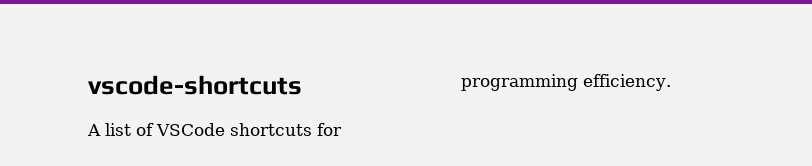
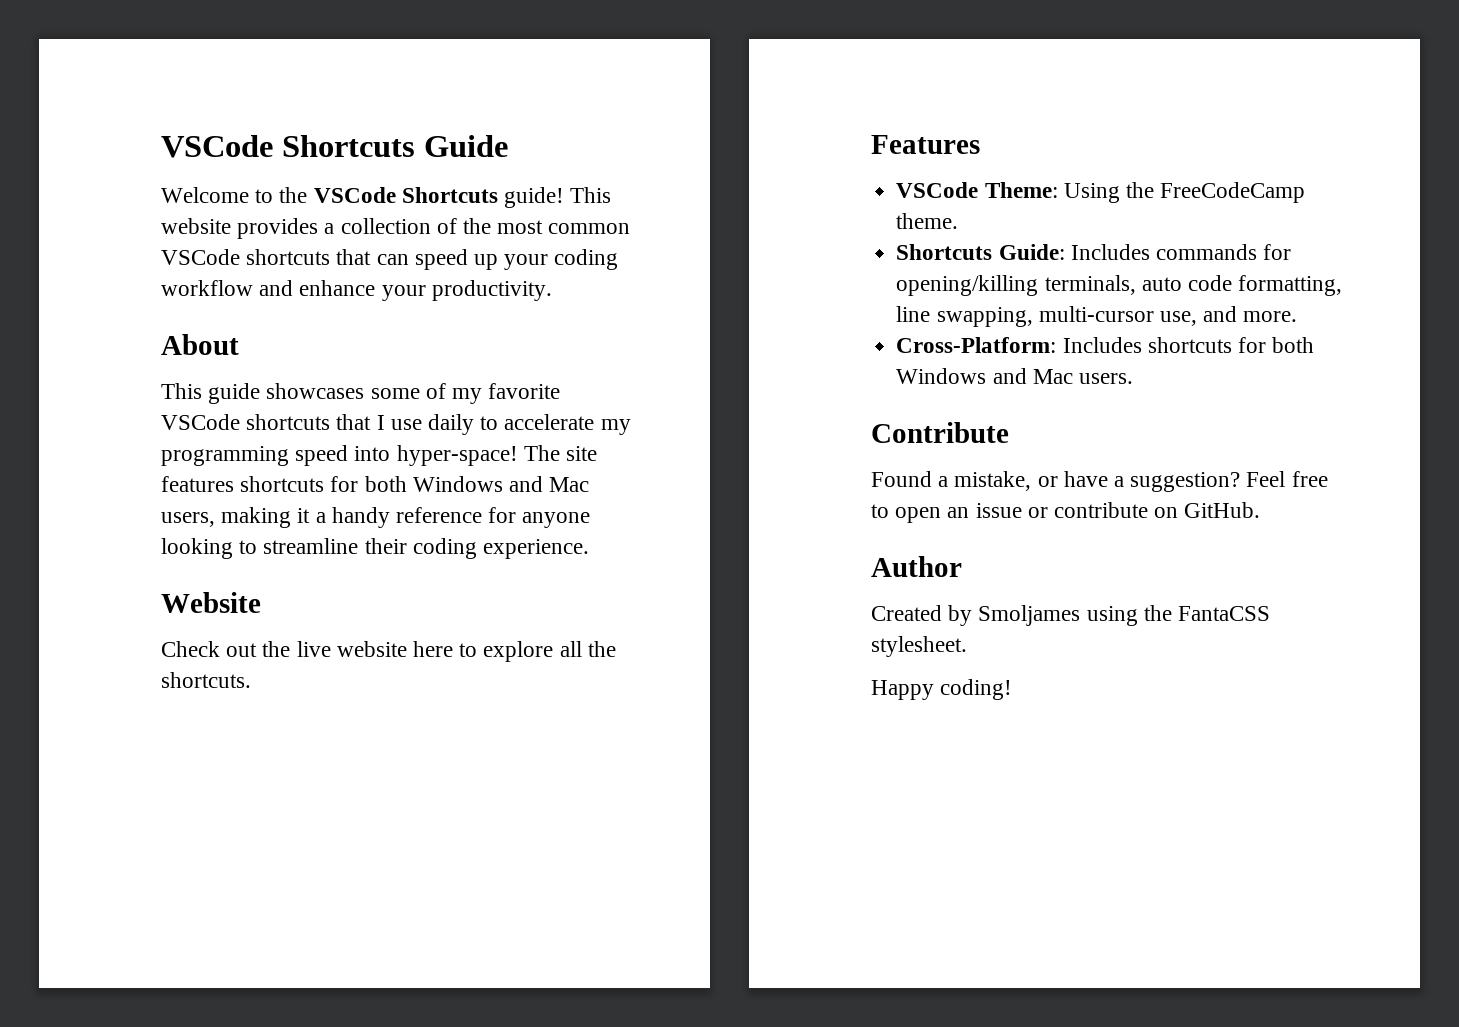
- vscode-shortcuts
- A list of VSCode shortcuts for programming efficiency.
+ VSCode Shortcuts Guide
+ Welcome to the VSCode Shortcuts guide! This website provides a collection of the most common VSCode shortcuts that can speed up your coding workflow and enhance your productivity.
+ About
+ This guide showcases some of my favorite VSCode shortcuts that I use daily to accelerate my programming speed into hyper-space! The site features shortcuts for both Windows and Mac users, making it a handy reference for anyone looking to streamline their coding experience.
+ Website
+ Check out the live website here to explore all the shortcuts.
+ Features
+ VSCode Theme: Using the FreeCodeCamp theme.
+ Shortcuts Guide: Includes commands for opening/killing terminals, auto code formatting, line swapping, multi-cursor use, and more.
+ Cross-Platform: Includes shortcuts for both Windows and Mac users.
+ Contribute
+ Found a mistake, or have a suggestion? Feel free to open an issue or contribute on GitHub.
+ Author
+ Created by Smoljames using the FantaCSS stylesheet.
+ Happy coding!

